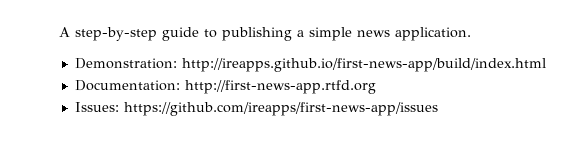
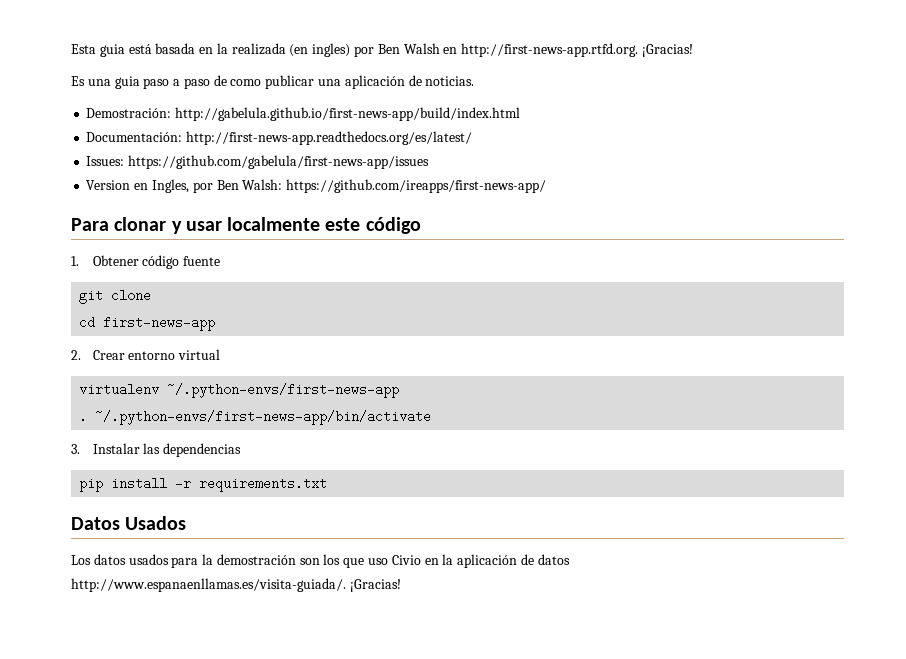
- A step-by-step guide to publishing a simple news application.
- Demonstration: http://ireapps.github.io/first-news-app/build/index.html
- Documentation: http://first-news-app.rtfd.org
- Issues: https://github.com/ireapps/first-news-app/issues
+ Esta guia está basada en la realizada (en ingles) por Ben Walsh en http://first-news-app.rtfd.org. ¡Gracias!
+ Es una guia paso a paso de como publicar una aplicación de noticias.
+ Demostración: http://gabelula.github.io/first-news-app/build/index.html
+ Documentación: http://first-news-app.readthedocs.org/es/latest/
+ Issues: https://github.com/gabelula/first-news-app/issues
+ Version en Ingles, por Ben Walsh: https://github.com/ireapps/first-news-app/
+ Para clonar y usar localmente este código
+ 1. Obtener código fuente
+ git clone
+ cd first-news-app
+ 2. Crear entorno virtual
+ virtualenv ~/.python-envs/first-news-app
+ . ~/.python-envs/first-news-app/bin/activate
+ 3. Instalar las dependencias
+ pip install -r requirements.txt
+ Datos Usados
+ Los datos usados para la demostración son los que uso Civio en la aplicación de datos http://www.espanaenllamas.es/visita-guiada/. ¡Gracias!

